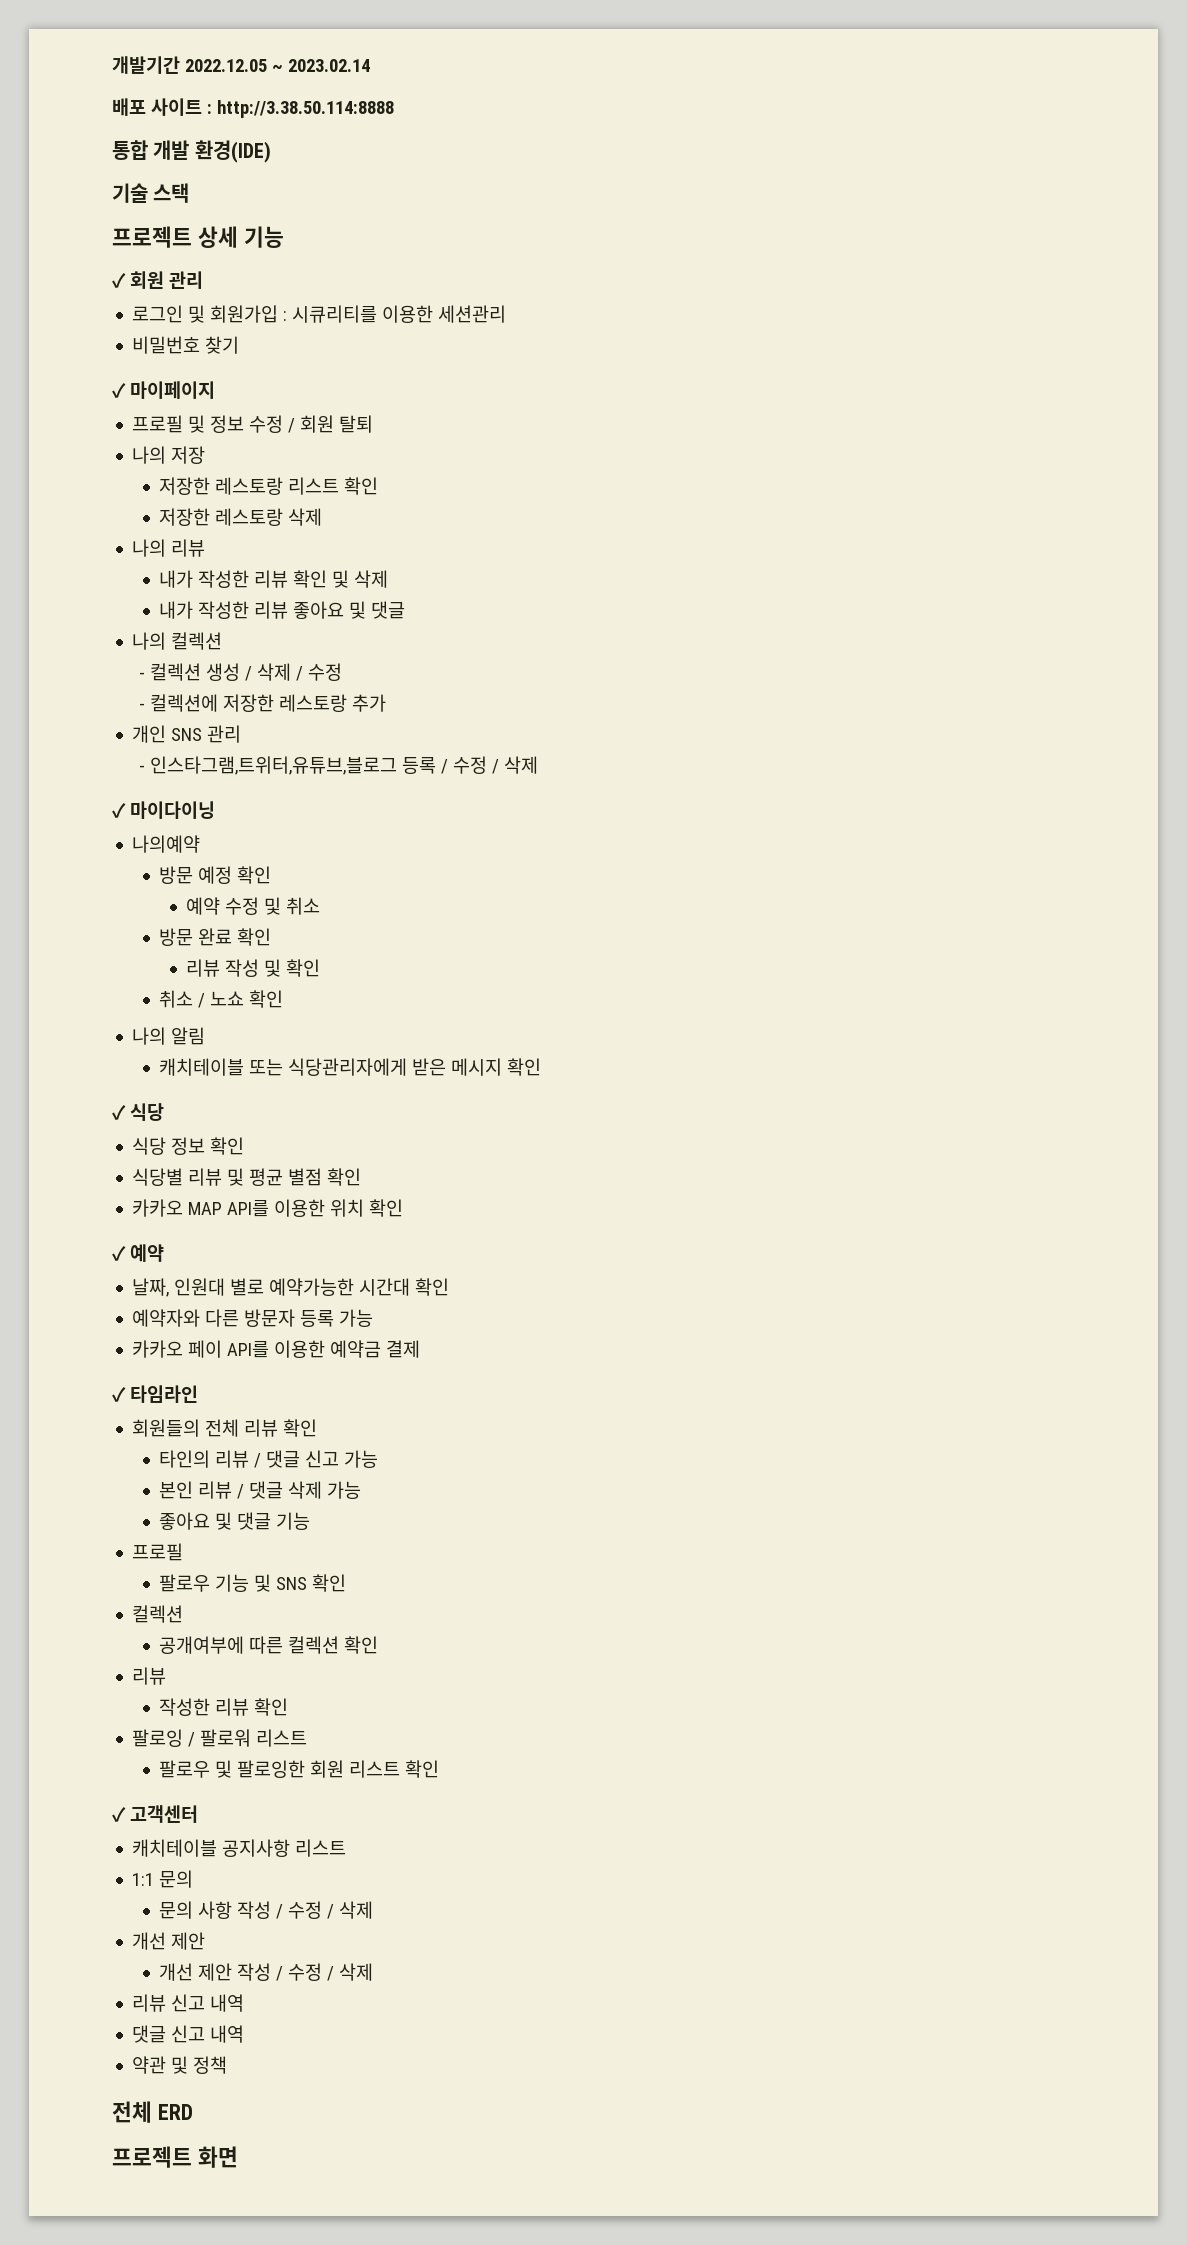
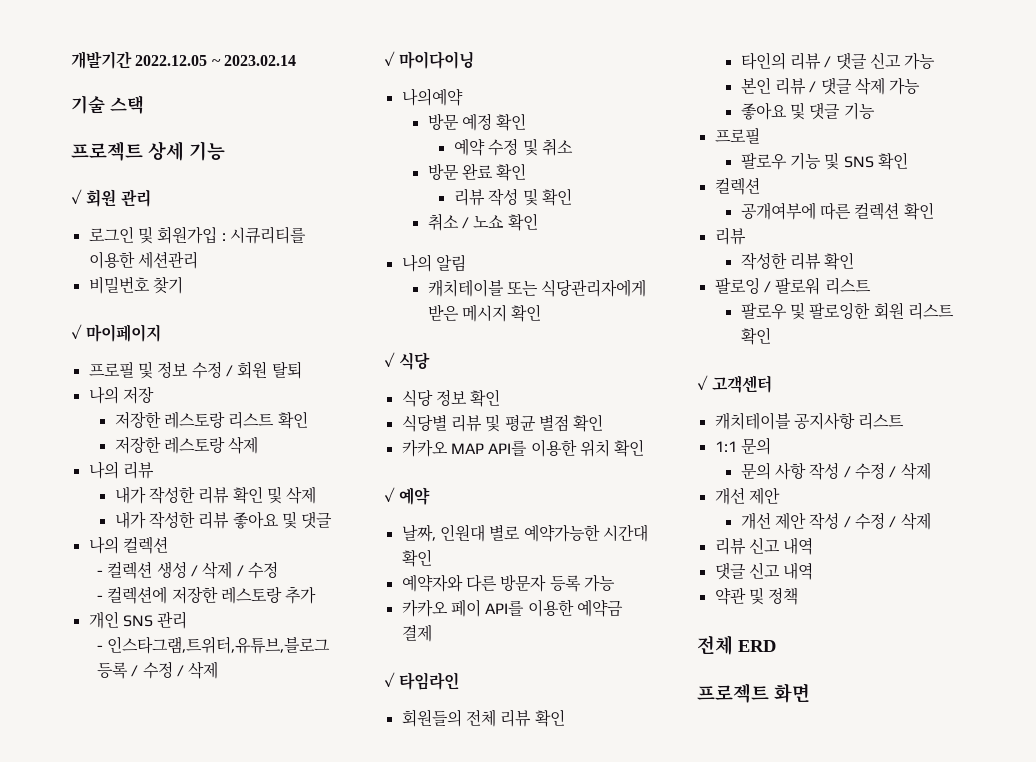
- 배포 사이트 : http://3.38.50.114:8888
- 통합 개발 환경(IDE)

